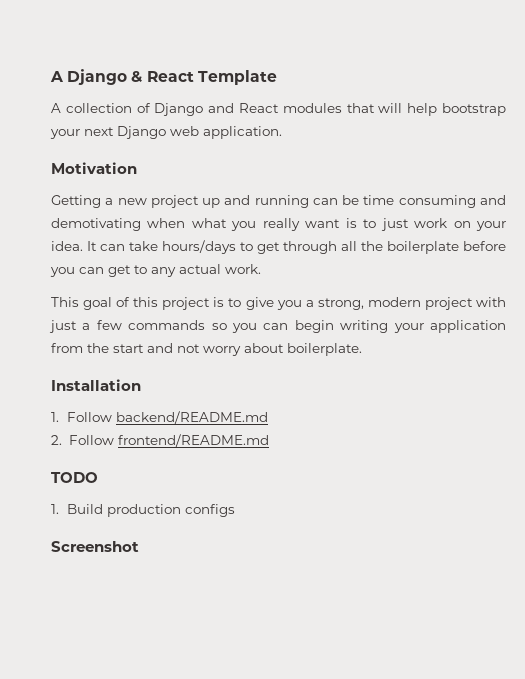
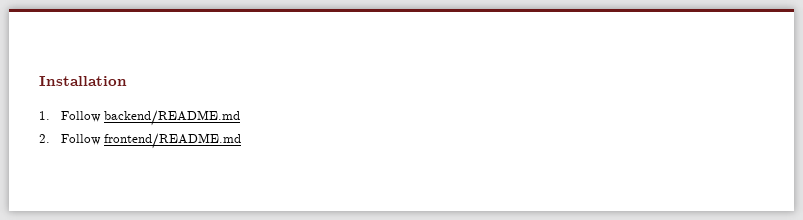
- A Django & React Template
- A collection of Django and React modules that will help bootstrap your next Django web application.
- Motivation
- Getting a new project up and running can be time consuming and demotivating when what you really want is to just work on your idea. It can take hours/days to get through all the boilerplate before you can get to any actual work.
- This goal of this project is to give you a strong, modern project with just a few commands so you can begin writing your application from the start and not worry about boilerplate.
- TODO
- 1. Build production configs
- Screenshot

